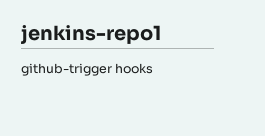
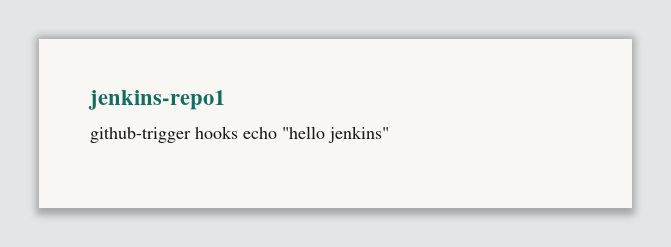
- github-trigger hooks
+ github-trigger hooks echo "hello jenkins"

